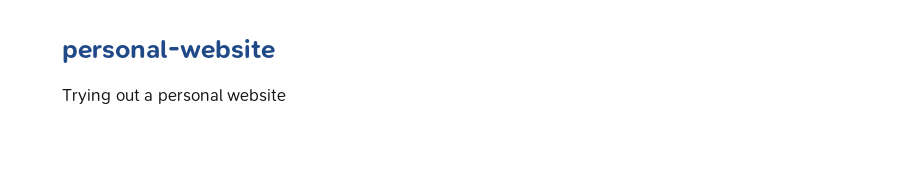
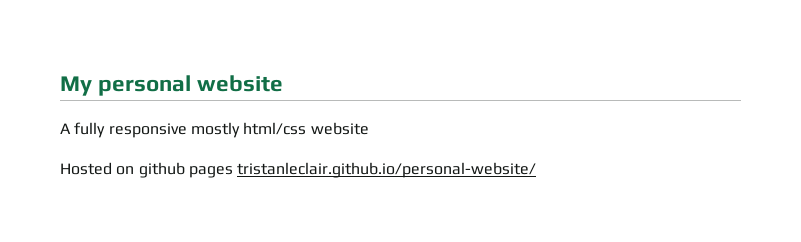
- personal-website
- Trying out a personal website
+ My personal website
+ A fully responsive mostly html/css website
+ Hosted on github pages tristanleclair.github.io/personal-website/

